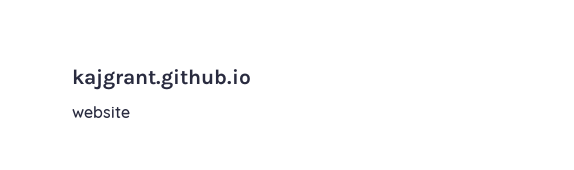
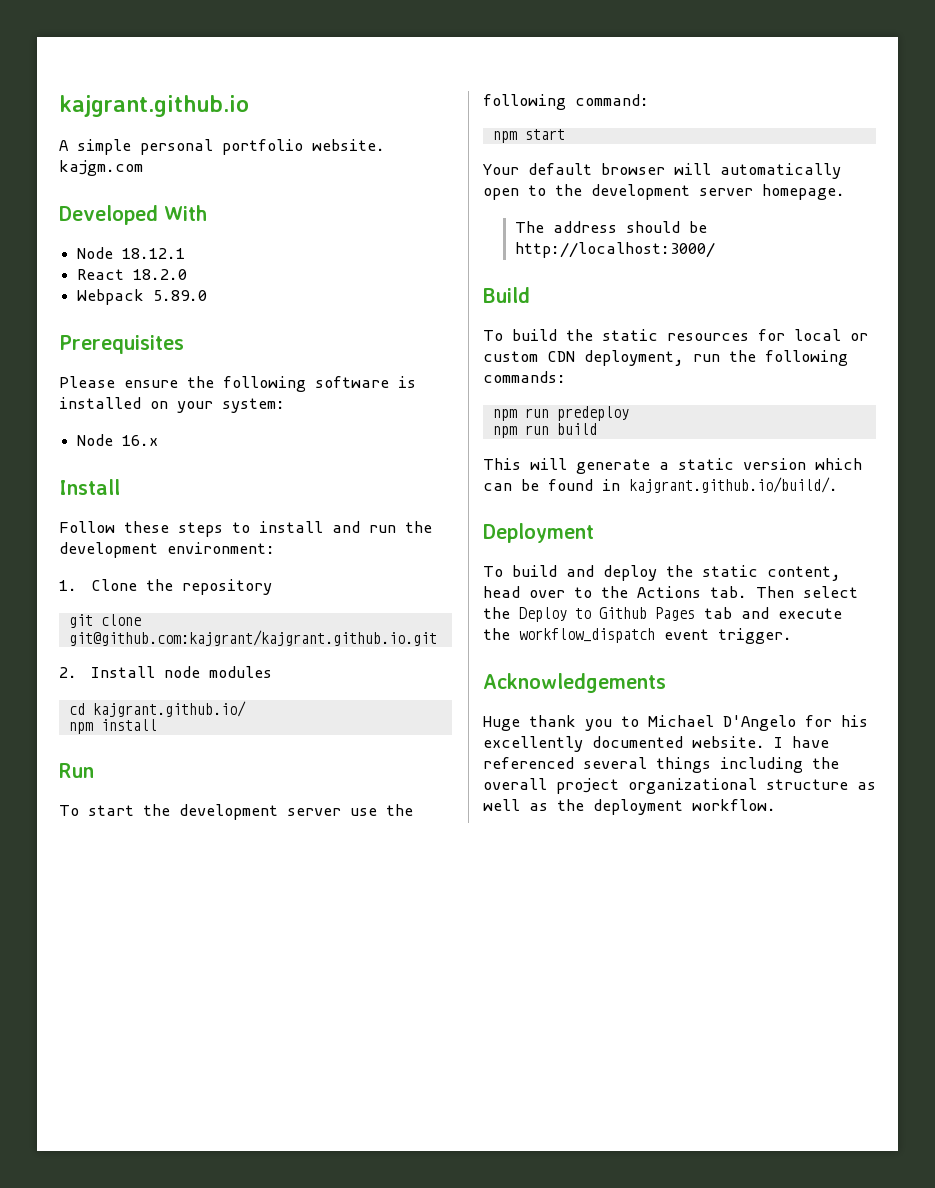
- website
+ A simple personal portfolio website. kajgm.com
+ Developed With
+ Node 18.12.1
+ React 18.2.0
+ Webpack 5.89.0
+ Prerequisites
+ Please ensure the following software is installed on your system:
+ Node 16.x
+ Install
+ Follow these steps to install and run the development environment:
+ 1. Clone the repository
+ git clone git@github.com:kajgrant/kajgrant.github.io.git
+ 2. Install node modules
+ cd kajgrant.github.io/
+ npm install
+ Run
+ To start the development server use the following command:
+ npm start
+ Your default browser will automatically open to the development server homepage.
+ The address should be http://localhost:3000/
+ Build
+ To build the static resources for local or custom CDN deployment, run the following commands:
+ npm run predeploy
+ npm run build
+ This will generate a static version which can be found in kajgrant.github.io/build/.
+ Deployment
+ To build and deploy the static content, head over to the Actions tab. Then select the Deploy to Github Pages tab and execute the workflow_dispatch event trigger.
+ Acknowledgements
+ Huge thank you to Michael D'Angelo for his excellently documented website. I have referenced several things including the overall project organizational structure as well as the deployment workflow.

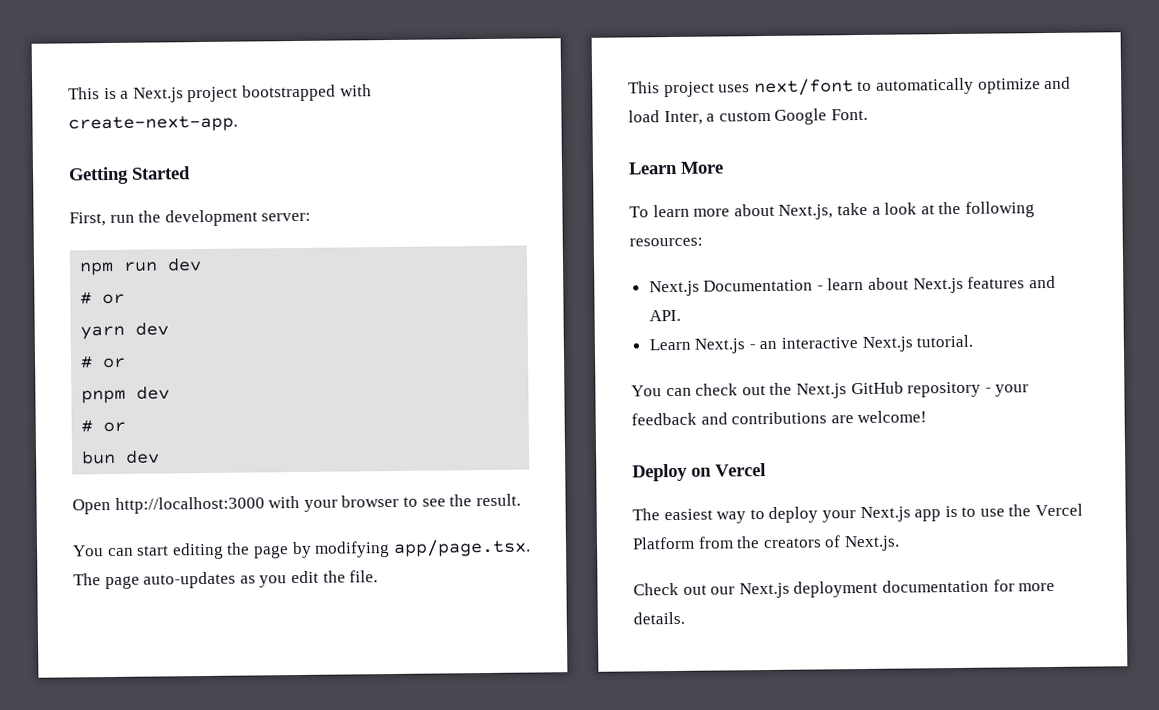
- kajgrant.github.io
- A simple personal portfolio website. kajgm.com
- Developed With
- Node 18.12.1
- React 18.2.0
- Webpack 5.89.0
- Prerequisites
- Please ensure the following software is installed on your system:
- Node 16.x
- Install
- Follow these steps to install and run the development environment:
- 1. Clone the repository
- git clone git@github.com:kajgrant/kajgrant.github.io.git
- 2. Install node modules
- cd kajgrant.github.io/
- npm install
- Run
- To start the development server use the following command:
- npm start
- Your default browser will automatically open to the development server homepage.
- The address should be http://localhost:3000/
- Build
- To build the static resources for local or custom CDN deployment, run the following commands:
- npm run predeploy
- npm run build
- This will generate a static version which can be found in kajgrant.github.io/build/.
- Deployment
- To build and deploy the static content, head over to the Actions tab. Then select the Deploy to Github Pages tab and execute the workflow_dispatch event trigger.
- Acknowledgements
- Huge thank you to Michael D'Angelo for his excellently documented website. I have referenced several things including the overall project organizational structure as well as the deployment workflow.
+ This is a Next.js project bootstrapped with create-next-app.
+ Getting Started
+ First, run the development server:
+ npm run dev
+ # or
+ yarn dev
+ # or
+ pnpm dev
+ # or
+ bun dev
+ Open http://localhost:3000 with your browser to see the result.
+ You can start editing the page by modifying app/page.tsx. The page auto-updates as you edit the file.
+ This project uses next/font to automatically optimize and load Inter, a custom Google Font.
+ Learn More
+ To learn more about Next.js, take a look at the following resources:
+ Next.js Documentation - learn about Next.js features and API.
+ Learn Next.js - an interactive Next.js tutorial.
+ You can check out the Next.js GitHub repository - your feedback and contributions are welcome!
+ Deploy on Vercel
+ The easiest way to deploy your Next.js app is to use the Vercel Platform from the creators of Next.js.
+ Check out our Next.js deployment documentation for more details.

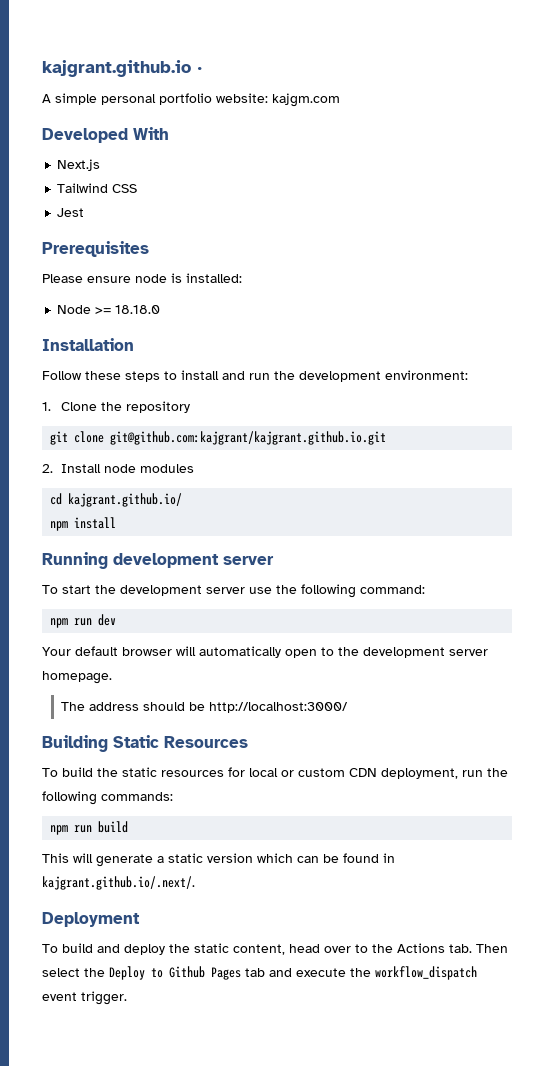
- This is a Next.js project bootstrapped with create-next-app.
- Getting Started
- First, run the development server:
+ kajgrant.github.io ·
+ A simple personal portfolio website: kajgm.com
+ Developed With
+ Next.js
+ Tailwind CSS
+ Jest
+ Prerequisites
+ Please ensure node is installed:
+ Node >= 18.18.0
+ Installation
+ Follow these steps to install and run the development environment:
+ 1. Clone the repository
+ git clone git@github.com:kajgrant/kajgrant.github.io.git
+ 2. Install node modules
+ cd kajgrant.github.io/
+ npm install
+ Running development server
+ To start the development server use the following command:
  npm run dev
- # or
- yarn dev
- # or
- pnpm dev
- # or
- bun dev
- Open http://localhost:3000 with your browser to see the result.
- You can start editing the page by modifying app/page.tsx. The page auto-updates as you edit the file.
- This project uses next/font to automatically optimize and load Inter, a custom Google Font.
- Learn More
- To learn more about Next.js, take a look at the following resources:
- Next.js Documentation - learn about Next.js features and API.
- Learn Next.js - an interactive Next.js tutorial.
- You can check out the Next.js GitHub repository - your feedback and contributions are welcome!
- Deploy on Vercel
- The easiest way to deploy your Next.js app is to use the Vercel Platform from the creators of Next.js.
- Check out our Next.js deployment documentation for more details.
+ Your default browser will automatically open to the development server homepage.
+ The address should be http://localhost:3000/
+ Building Static Resources
+ To build the static resources for local or custom CDN deployment, run the following commands:
+ npm run build
+ This will generate a static version which can be found in kajgrant.github.io/.next/.
+ Deployment
+ To build and deploy the static content, head over to the Actions tab. Then select the Deploy to Github Pages tab and execute the workflow_dispatch event trigger.

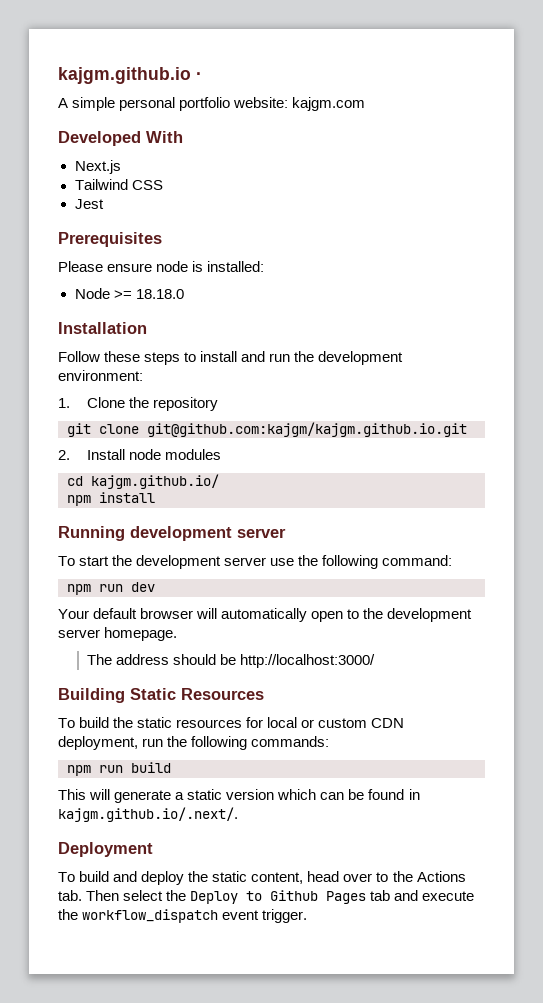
- kajgrant.github.io ·
+ kajgm.github.io ·
- git clone git@github.com:kajgrant/kajgrant.github.io.git
+ git clone git@github.com:kajgm/kajgm.github.io.git
- cd kajgrant.github.io/
+ cd kajgm.github.io/
- This will generate a static version which can be found in kajgrant.github.io/.next/.
+ This will generate a static version which can be found in kajgm.github.io/.next/.

